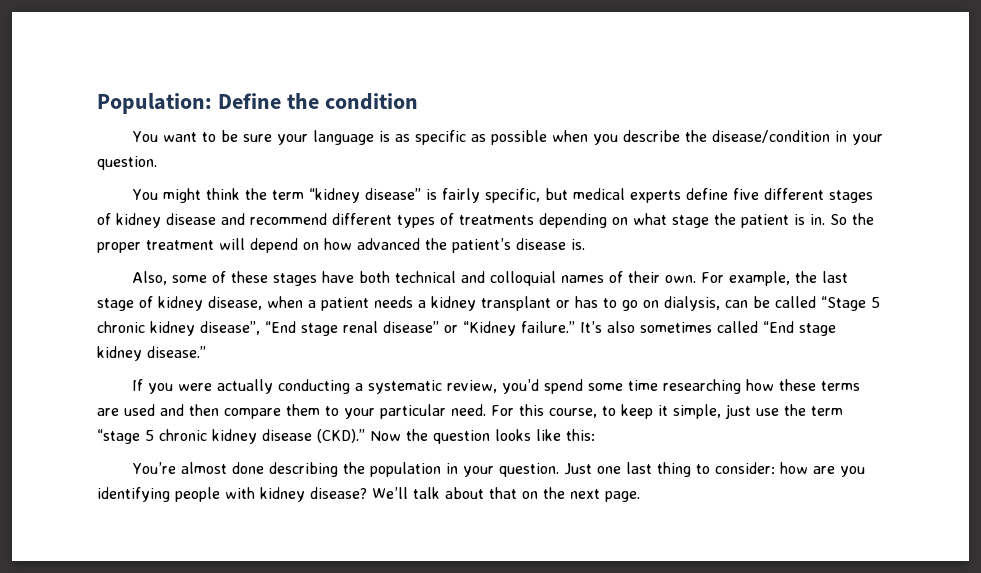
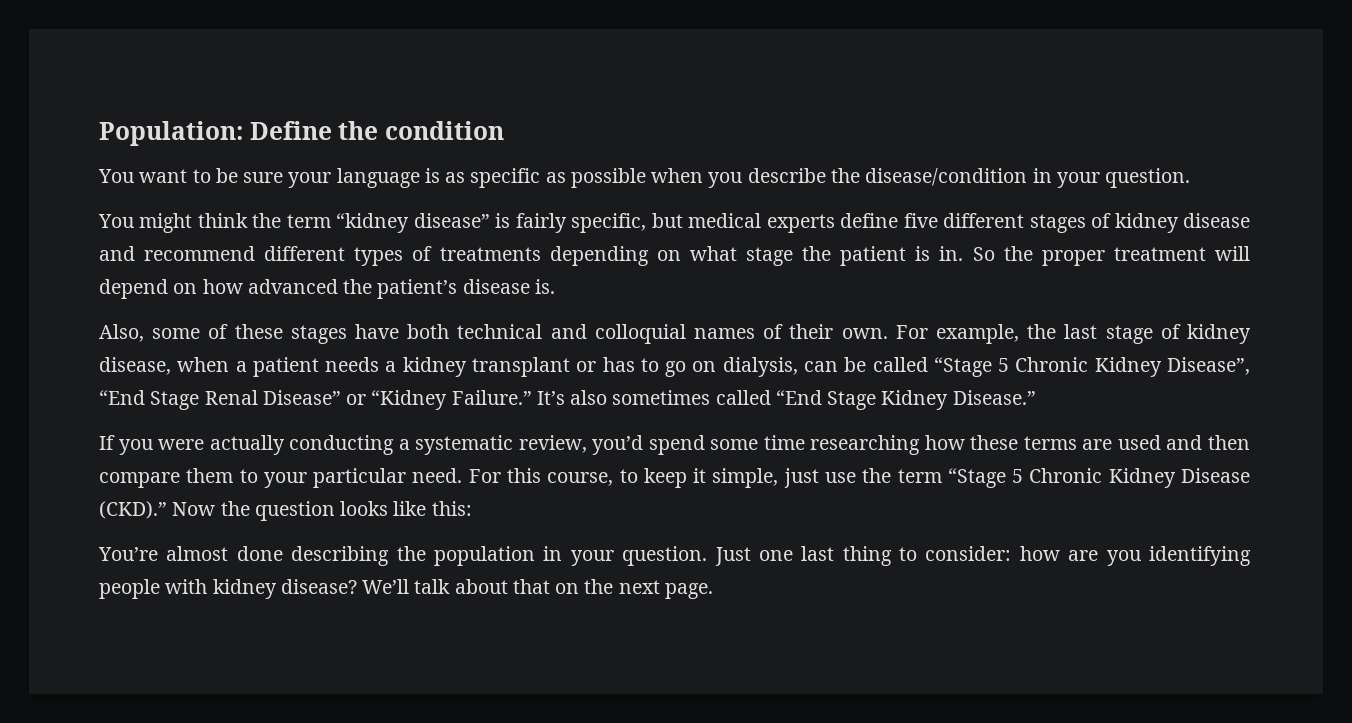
- For example, the last stage of kidney disease, when a patient needs a kidney transplant or has to go on dialysis, can be called “Stage 5 chronic kidney disease”, “End stage renal disease” or “Kidney failure.”
+ For example, the last stage of kidney disease, when a patient needs a kidney transplant or has to go on dialysis, can be called “Stage 5 Chronic Kidney Disease”, “End Stage Renal Disease” or “Kidney Failure.”
- It’s also sometimes called “End stage kidney disease.”
+ It’s also sometimes called “End Stage Kidney Disease.”
- For this course, to keep it simple, just use the term “stage 5 chronic kidney disease (CKD).”
+ For this course, to keep it simple, just use the term “Stage 5 Chronic Kidney Disease (CKD).”

